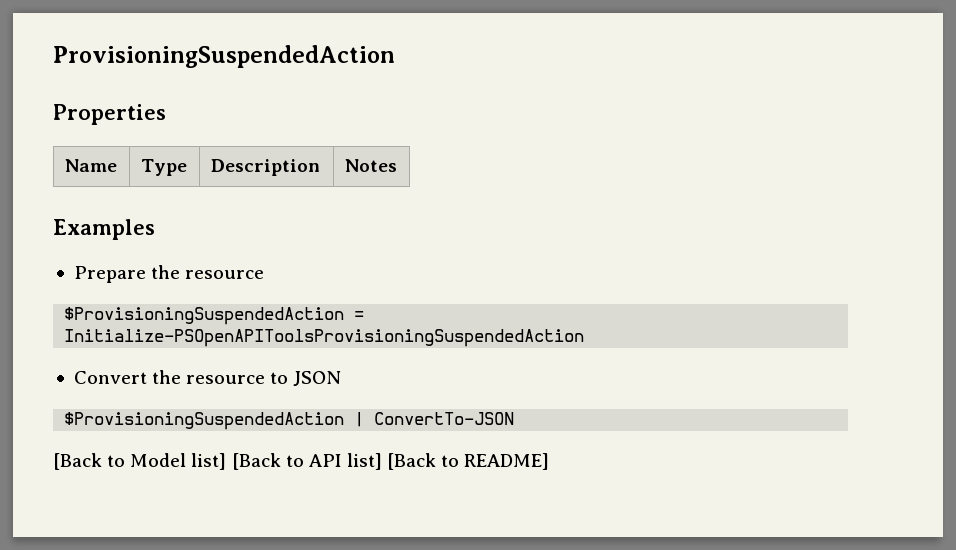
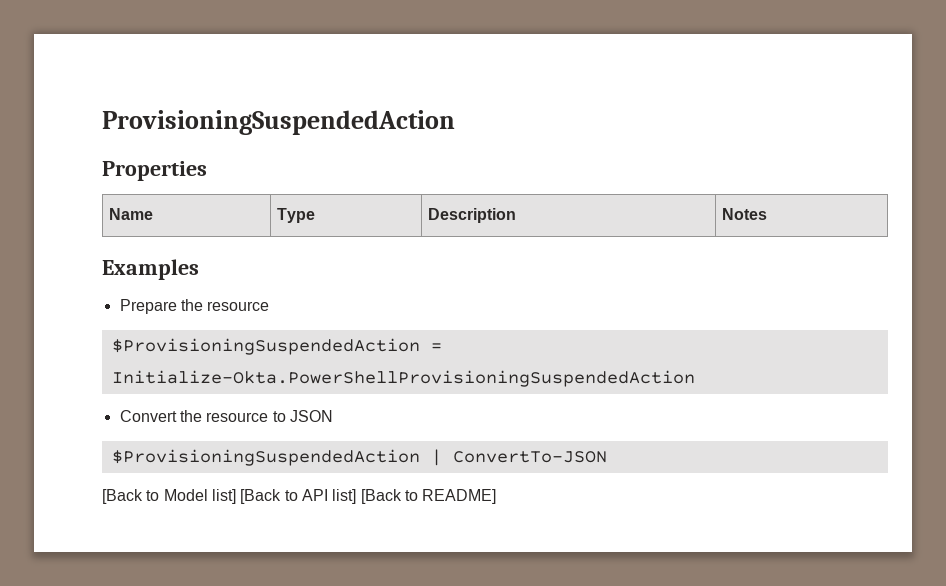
- $ProvisioningSuspendedAction = Initialize-PSOpenAPIToolsProvisioningSuspendedAction
+ $ProvisioningSuspendedAction = Initialize-Okta.PowerShellProvisioningSuspendedAction

